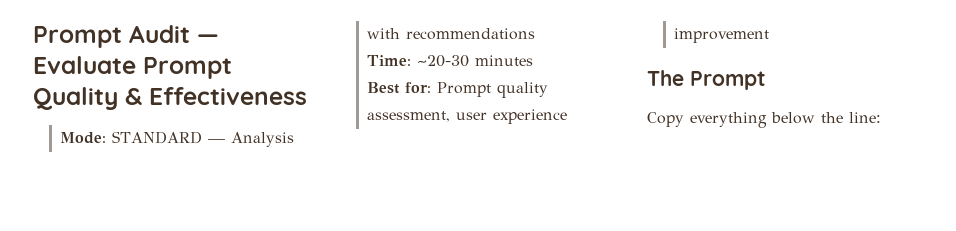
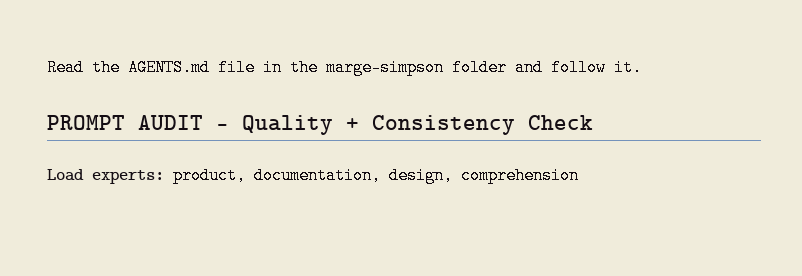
- Prompt Audit — Evaluate Prompt Quality & Effectiveness
- Mode: STANDARD — Analysis with recommendations
- Time: ~20-30 minutes
- Best for: Prompt quality assessment, user experience improvement
- The Prompt
- Copy everything below the line:
+ Read the AGENTS.md file in the marge-simpson folder and follow it.
+ PROMPT AUDIT — Quality + Consistency Check
+ Load experts: product, documentation, design, comprehension

